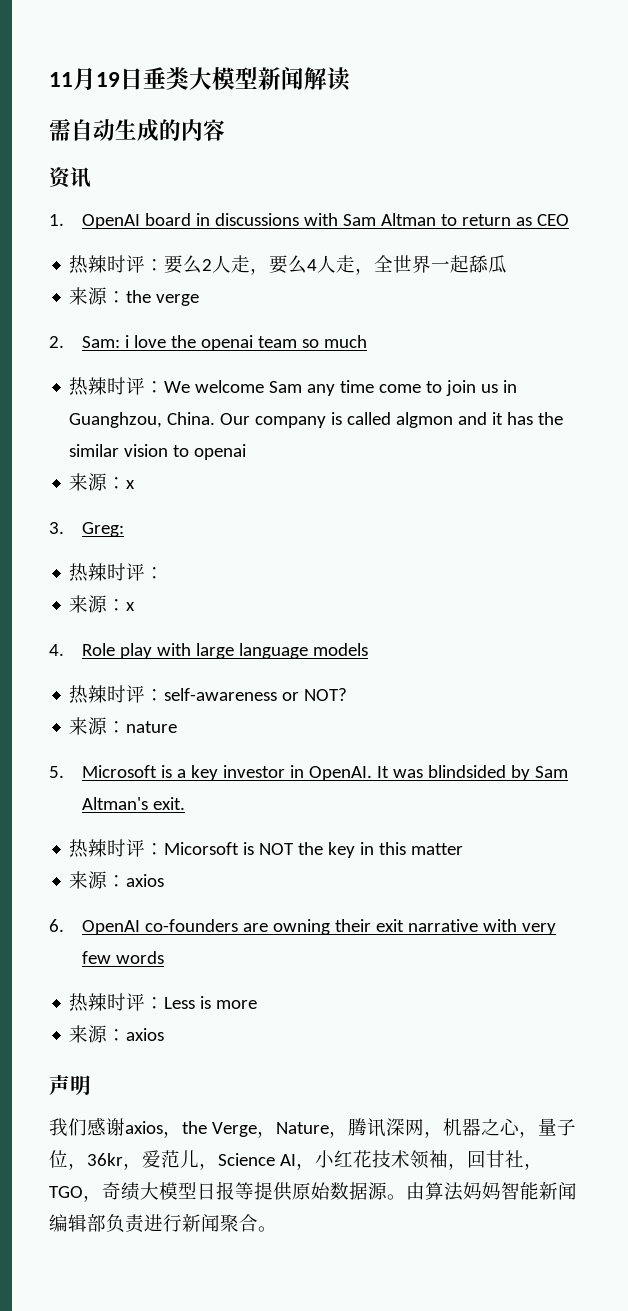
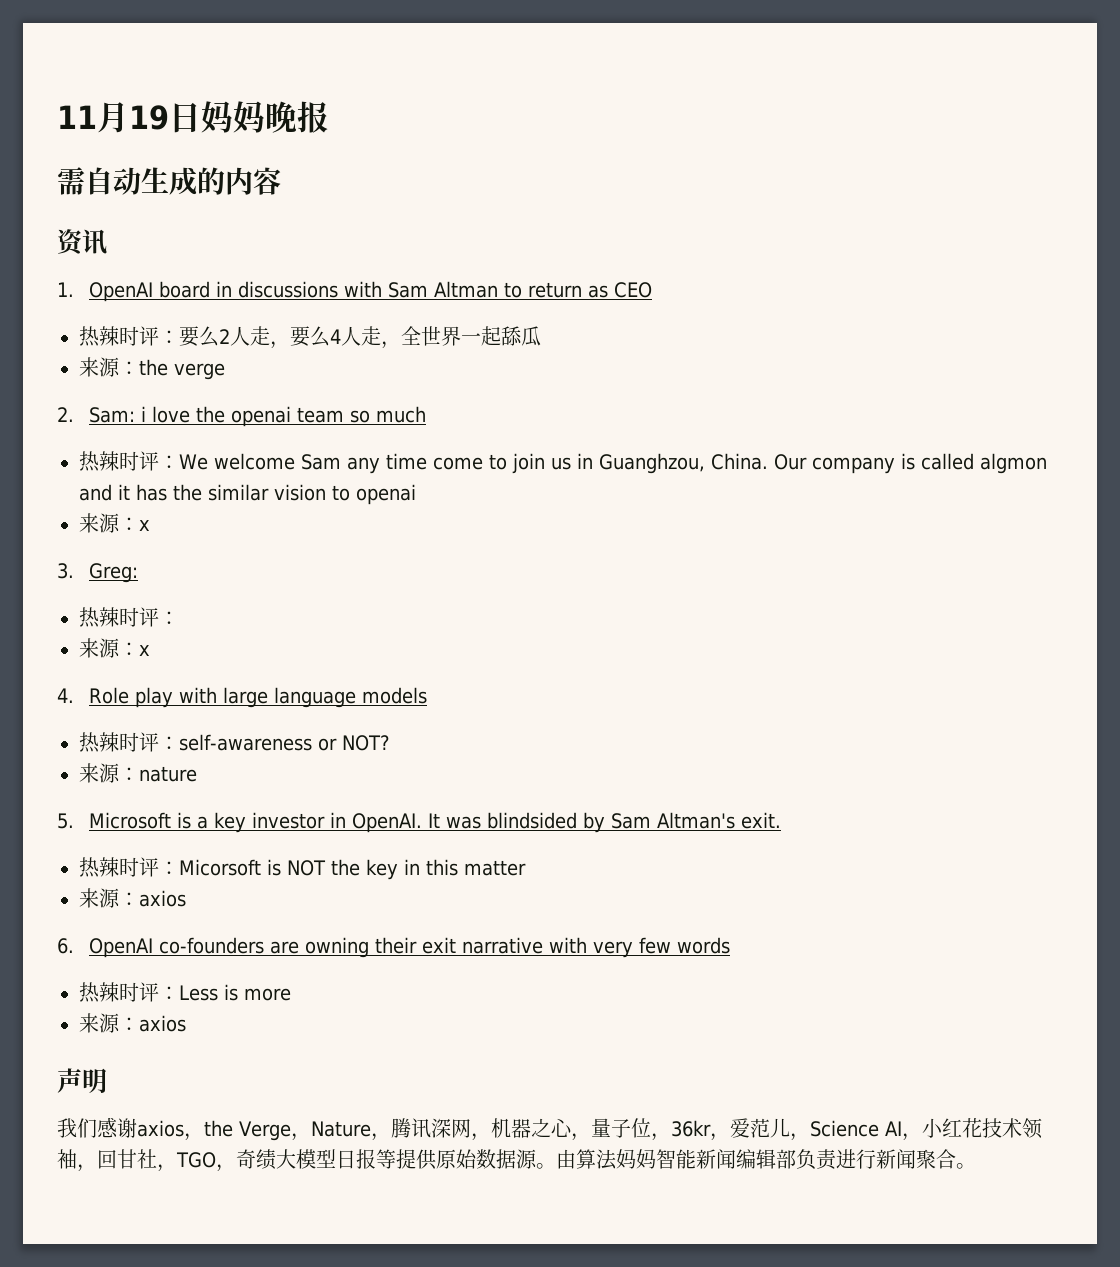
- 11月19日垂类大模型新闻解读
+ 11月19日妈妈晚报

